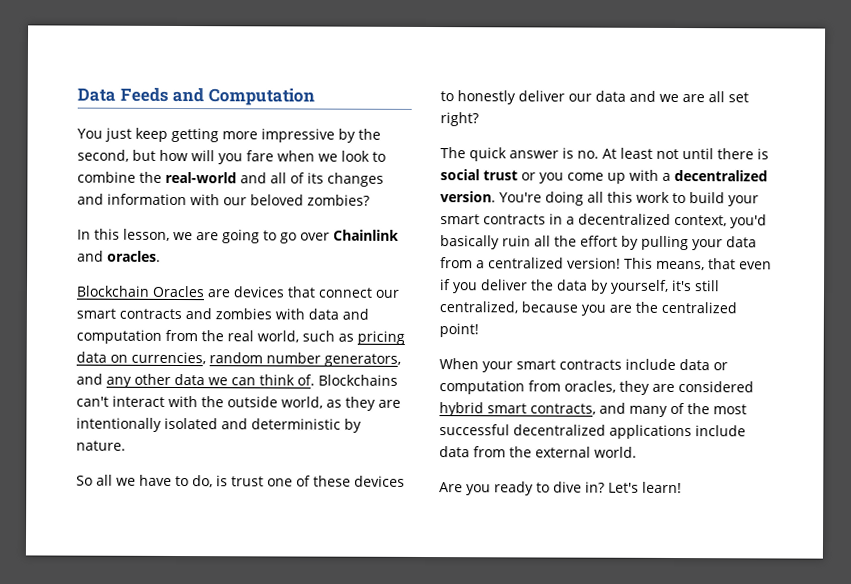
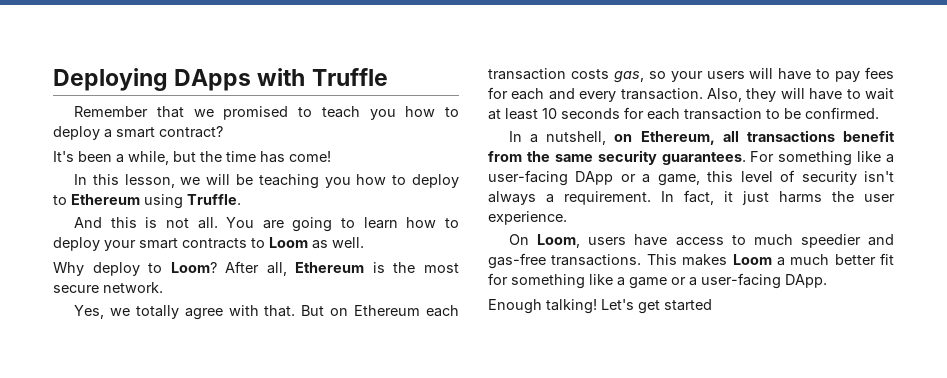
- Data Feeds and Computation
- You just keep getting more impressive by the second, but how will you fare when we look to combine the real-world and all of its changes and information with our beloved zombies?
- In this lesson, we are going to go over Chainlink and oracles.
- Blockchain Oracles are devices that connect our smart contracts and zombies with data and computation from the real world, such as pricing data on currencies, random number generators, and any other data we can think of. Blockchains can't interact with the outside world, as they are intentionally isolated and deterministic by nature.
- So all we have to do, is trust one of these devices to honestly deliver our data and we are all set right?
- The quick answer is no. At least not until there is social trust or you come up with a decentralized version. You're doing all this work to build your smart contracts in a decentralized context, you'd basically ruin all the effort by pulling your data from a centralized version! This means, that even if you deliver the data by yourself, it's still centralized, because you are the centralized point!
- When your smart contracts include data or computation from oracles, they are considered hybrid smart contracts, and many of the most successful decentralized applications include data from the external world.
- Are you ready to dive in? Let's learn!
+ Deploying DApps with Truffle
+ Remember that we promised to teach you how to deploy a smart contract?
+ It's been a while, but the time has come!
+ In this lesson, we will be teaching you how to deploy to Ethereum using Truffle.
+ And this is not all. You are going to learn how to deploy your smart contracts to Loom as well.
+ Why deploy to Loom? After all, Ethereum is the most secure network.
+ Yes, we totally agree with that. But on Ethereum each transaction costs gas, so your users will have to pay fees for each and every transaction. Also, they will have to wait at least 10 seconds for each transaction to be confirmed.
+ In a nutshell, on Ethereum, all transactions benefit from the same security guarantees. For something like a user-facing DApp or a game, this level of security isn't always a requirement. In fact, it just harms the user experience.
+ On Loom, users have access to much speedier and gas-free transactions. This makes Loom a much better fit for something like a game or a user-facing DApp.
+ Enough talking! Let's get started

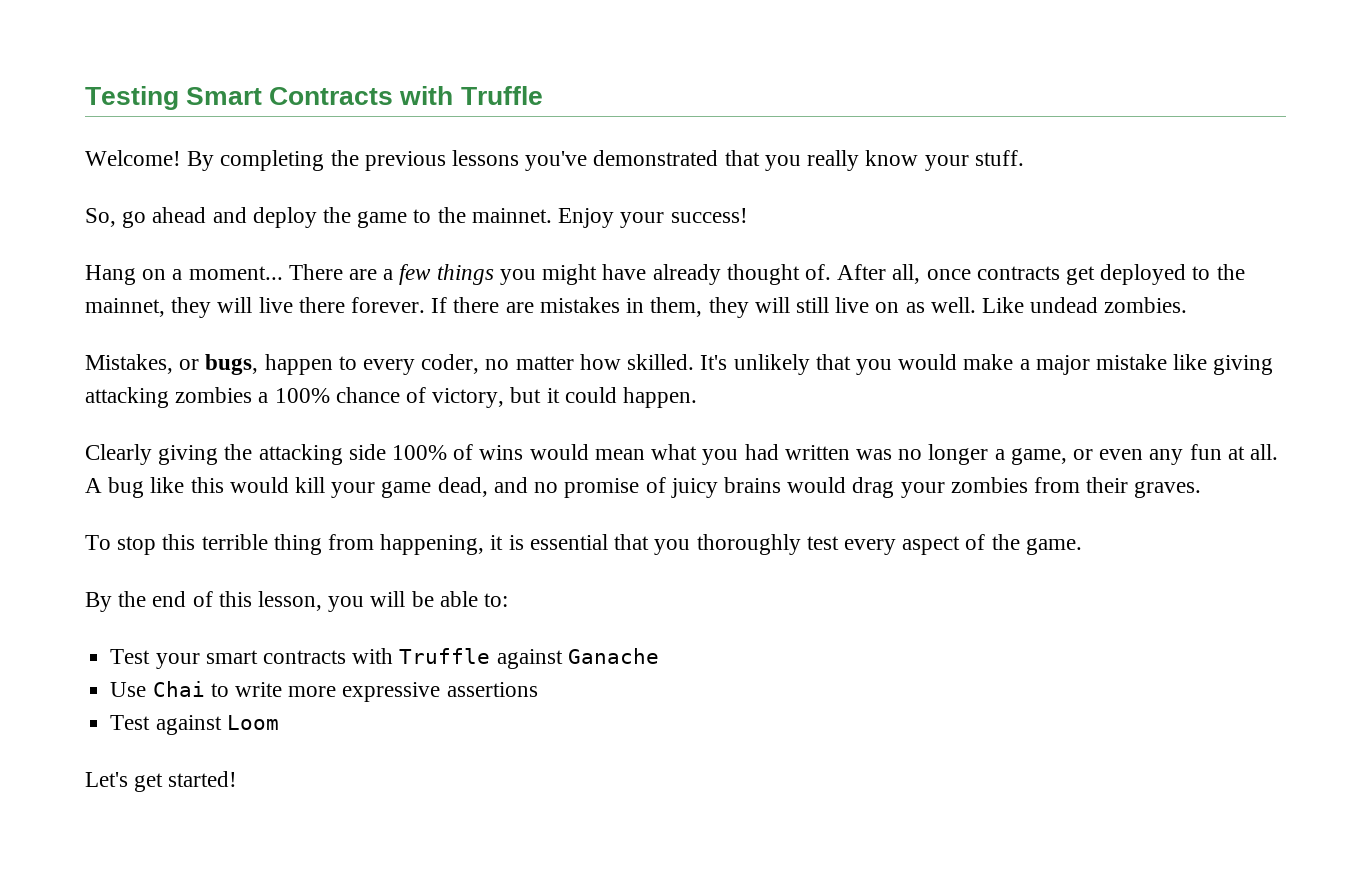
- Deploying DApps with Truffle
+ Testing Smart Contracts with Truffle
- Remember that we promised to teach you how to deploy a smart contract?
- It's been a while, but the time has come!
- In this lesson, we will be teaching you how to deploy to Ethereum using Truffle.
- And this is not all. You are going to learn how to deploy your smart contracts to Loom as well.
- Why deploy to Loom? After all, Ethereum is the most secure network.
- Yes, we totally agree with that. But on Ethereum each transaction costs gas, so your users will have to pay fees for each and every transaction. Also, they will have to wait at least 10 seconds for each transaction to be confirmed.
- In a nutshell, on Ethereum, all transactions benefit from the same security guarantees. For something like a user-facing DApp or a game, this level of security isn't always a requirement. In fact, it just harms the user experience.
- On Loom, users have access to much speedier and gas-free transactions. This makes Loom a much better fit for something like a game or a user-facing DApp.
- Enough talking! Let's get started
+ Welcome! By completing the previous lessons you've demonstrated that you really know your stuff.
+ So, go ahead and deploy the game to the mainnet. Enjoy your success!
+ Hang on a moment... There are a few things you might have already thought of. After all, once contracts get deployed to the mainnet, they will live there forever. If there are mistakes in them, they will still live on as well. Like undead zombies.
+ Mistakes, or bugs, happen to every coder, no matter how skilled. It's unlikely that you would make a major mistake like giving attacking zombies a 100% chance of victory, but it could happen.
+ Clearly giving the attacking side 100% of wins would mean what you had written was no longer a game, or even any fun at all. A bug like this would kill your game dead, and no promise of juicy brains would drag your zombies from their graves.
+ To stop this terrible thing from happening, it is essential that you thoroughly test every aspect of the game.
+ By the end of this lesson, you will be able to:
+ Test your smart contracts with Truffle against Ganache
+ Use Chai to write more expressive assertions
+ Test against Loom
+ Let's get started!

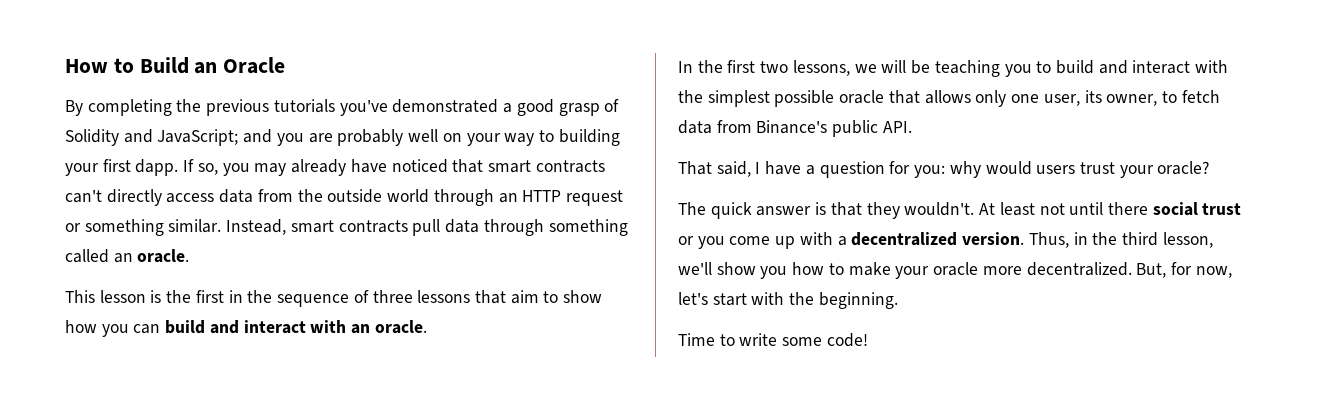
- Testing Smart Contracts with Truffle
- Welcome! By completing the previous lessons you've demonstrated that you really know your stuff.
- So, go ahead and deploy the game to the mainnet. Enjoy your success!
- Hang on a moment... There are a few things you might have already thought of. After all, once contracts get deployed to the mainnet, they will live there forever. If there are mistakes in them, they will still live on as well. Like undead zombies.
- Mistakes, or bugs, happen to every coder, no matter how skilled. It's unlikely that you would make a major mistake like giving attacking zombies a 100% chance of victory, but it could happen.
- Clearly giving the attacking side 100% of wins would mean what you had written was no longer a game, or even any fun at all. A bug like this would kill your game dead, and no promise of juicy brains would drag your zombies from their graves.
- To stop this terrible thing from happening, it is essential that you thoroughly test every aspect of the game.
- By the end of this lesson, you will be able to:
- Test your smart contracts with Truffle against Ganache
- Use Chai to write more expressive assertions
- Test against Loom
- Let's get started!
+ How to Build an Oracle
+ By completing the previous tutorials you've demonstrated a good grasp of Solidity and JavaScript; and you are probably well on your way to building your first dapp. If so, you may already have noticed that smart contracts can't directly access data from the outside world through an HTTP request or something similar. Instead, smart contracts pull data through something called an oracle.
+ This lesson is the first in the sequence of three lessons that aim to show how you can build and interact with an oracle.
+ In the first two lessons, we will be teaching you to build and interact with the simplest possible oracle that allows only one user, its owner, to fetch data from Binance's public API.
+ That said, I have a question for you: why would users trust your oracle?
+ The quick answer is that they wouldn't. At least not until there social trust or you come up with a decentralized version. Thus, in the third lesson, we'll show you how to make your oracle more decentralized. But, for now, let's start with the beginning.
+ Time to write some code!

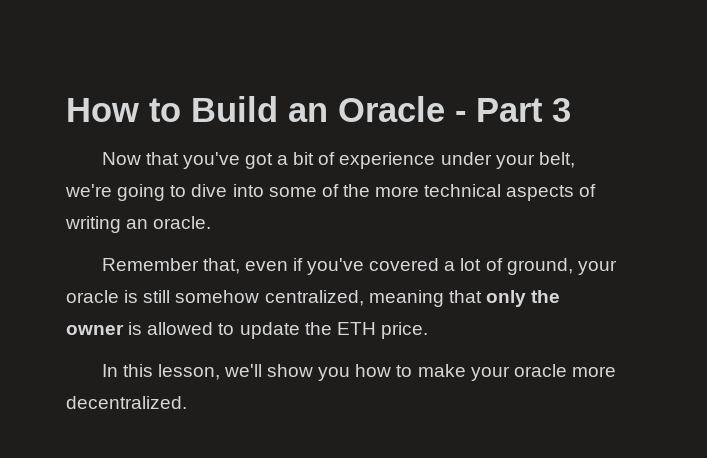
- How to Build an Oracle
- By completing the previous tutorials you've demonstrated a good grasp of Solidity and JavaScript; and you are probably well on your way to building your first dapp. If so, you may already have noticed that smart contracts can't directly access data from the outside world through an HTTP request or something similar. Instead, smart contracts pull data through something called an oracle.
- This lesson is the first in the sequence of three lessons that aim to show how you can build and interact with an oracle.
- In the first two lessons, we will be teaching you to build and interact with the simplest possible oracle that allows only one user, its owner, to fetch data from Binance's public API.
- That said, I have a question for you: why would users trust your oracle?
- The quick answer is that they wouldn't. At least not until there social trust or you come up with a decentralized version. Thus, in the third lesson, we'll show you how to make your oracle more decentralized. But, for now, let's start with the beginning.
- Time to write some code!
+ How to Build an Oracle - Part 3
+ Now that you've got a bit of experience under your belt, we're going to dive into some of the more technical aspects of writing an oracle.
+ Remember that, even if you've covered a lot of ground, your oracle is still somehow centralized, meaning that only the owner is allowed to update the ETH price.
+ In this lesson, we'll show you how to make your oracle more decentralized.

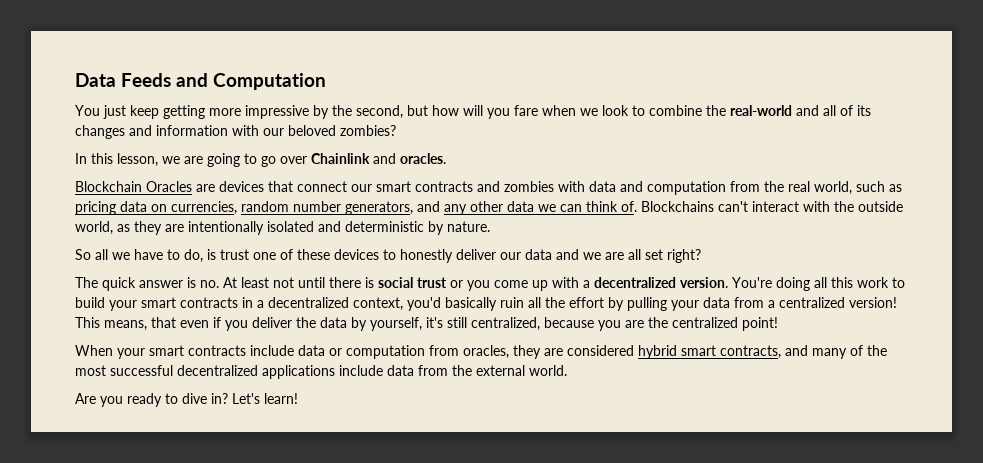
- How to Build an Oracle - Part 3
- Now that you've got a bit of experience under your belt, we're going to dive into some of the more technical aspects of writing an oracle.
- Remember that, even if you've covered a lot of ground, your oracle is still somehow centralized, meaning that only the owner is allowed to update the ETH price.
- In this lesson, we'll show you how to make your oracle more decentralized.
+ Data Feeds and Computation
+ You just keep getting more impressive by the second, but how will you fare when we look to combine the real-world and all of its changes and information with our beloved zombies?
+ In this lesson, we are going to go over Chainlink and oracles.
+ Blockchain Oracles are devices that connect our smart contracts and zombies with data and computation from the real world, such as pricing data on currencies, random number generators, and any other data we can think of. Blockchains can't interact with the outside world, as they are intentionally isolated and deterministic by nature.
+ So all we have to do, is trust one of these devices to honestly deliver our data and we are all set right?
+ The quick answer is no. At least not until there is social trust or you come up with a decentralized version. You're doing all this work to build your smart contracts in a decentralized context, you'd basically ruin all the effort by pulling your data from a centralized version! This means, that even if you deliver the data by yourself, it's still centralized, because you are the centralized point!
+ When your smart contracts include data or computation from oracles, they are considered hybrid smart contracts, and many of the most successful decentralized applications include data from the external world.
+ Are you ready to dive in? Let's learn!

